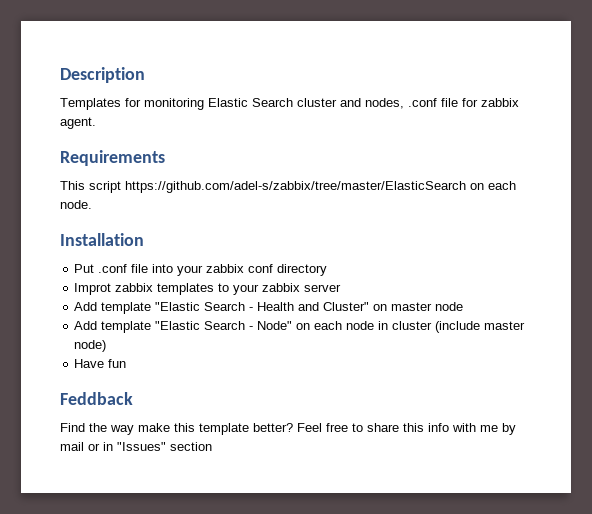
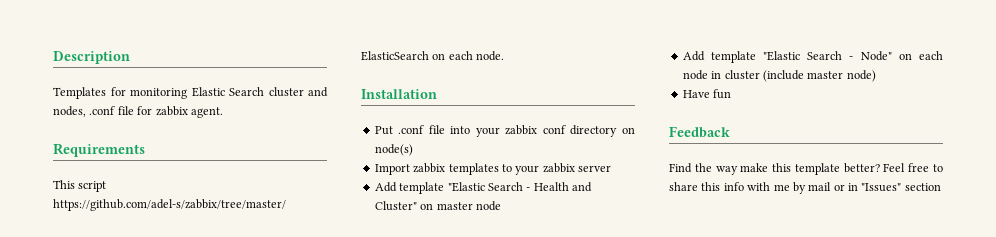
- Put .conf file into your zabbix conf directory
- Improt zabbix templates to your zabbix server
+ Put .conf file into your zabbix conf directory on node(s)
+ Import zabbix templates to your zabbix server
- Feddback
+ Feedback

